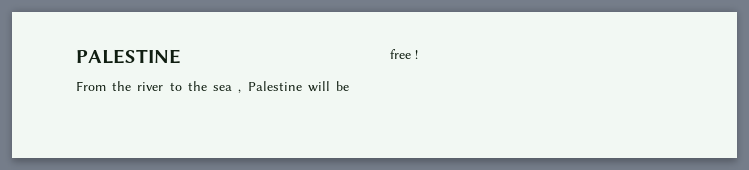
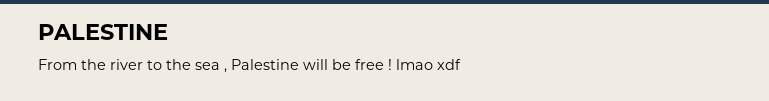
- From the river to the sea , Palestine will be free !
+ From the river to the sea , Palestine will be free ! lmao xdf

